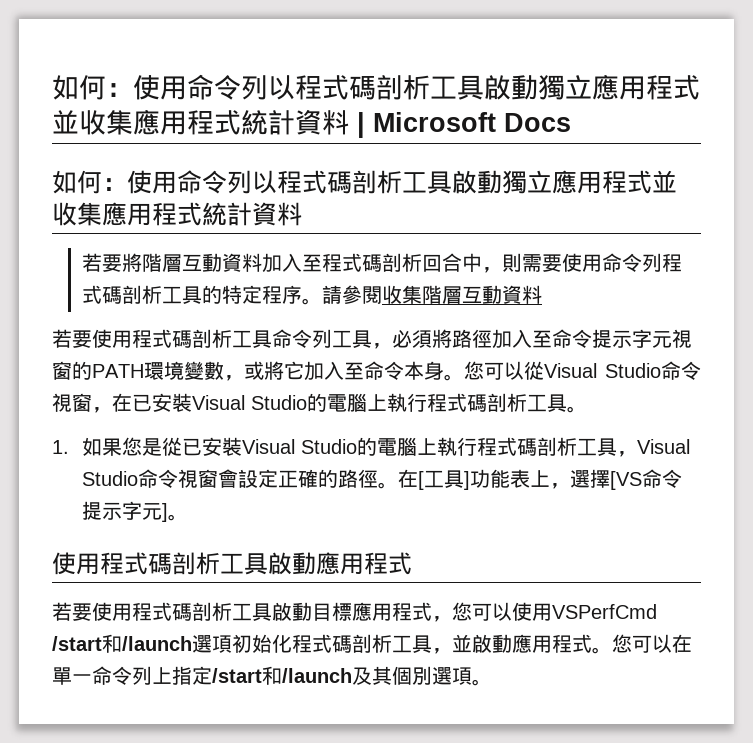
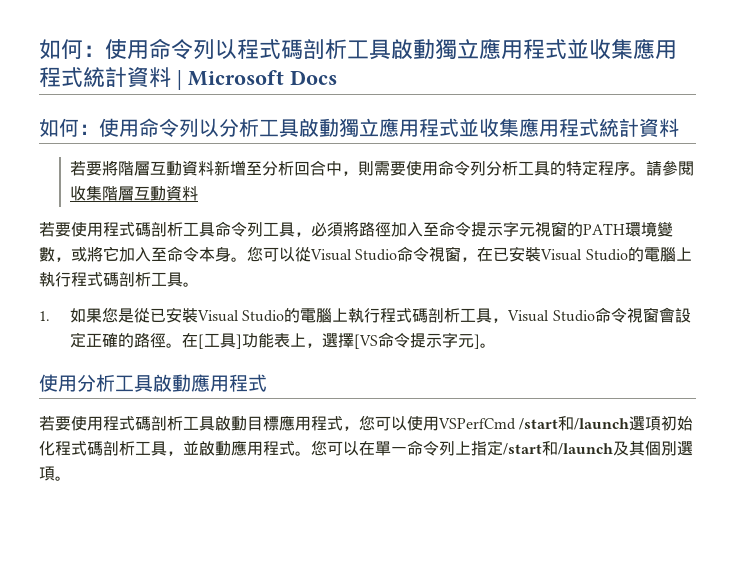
  如何：使用命令列以程式碼剖析工具啟動獨立應用程式並收集應用程式統計資料 | Microsoft Docs
- 如何：使用命令列以程式碼剖析工具啟動獨立應用程式並收集應用程式統計資料
+ 如何：使用命令列以分析工具啟動獨立應用程式並收集應用程式統計資料
- 若要將階層互動資料加入至程式碼剖析回合中，則需要使用命令列程式碼剖析工具的特定程序。
+ 若要將階層互動資料新增至分析回合中，則需要使用命令列分析工具的特定程序。
- 使用程式碼剖析工具啟動應用程式
+ 使用分析工具啟動應用程式

